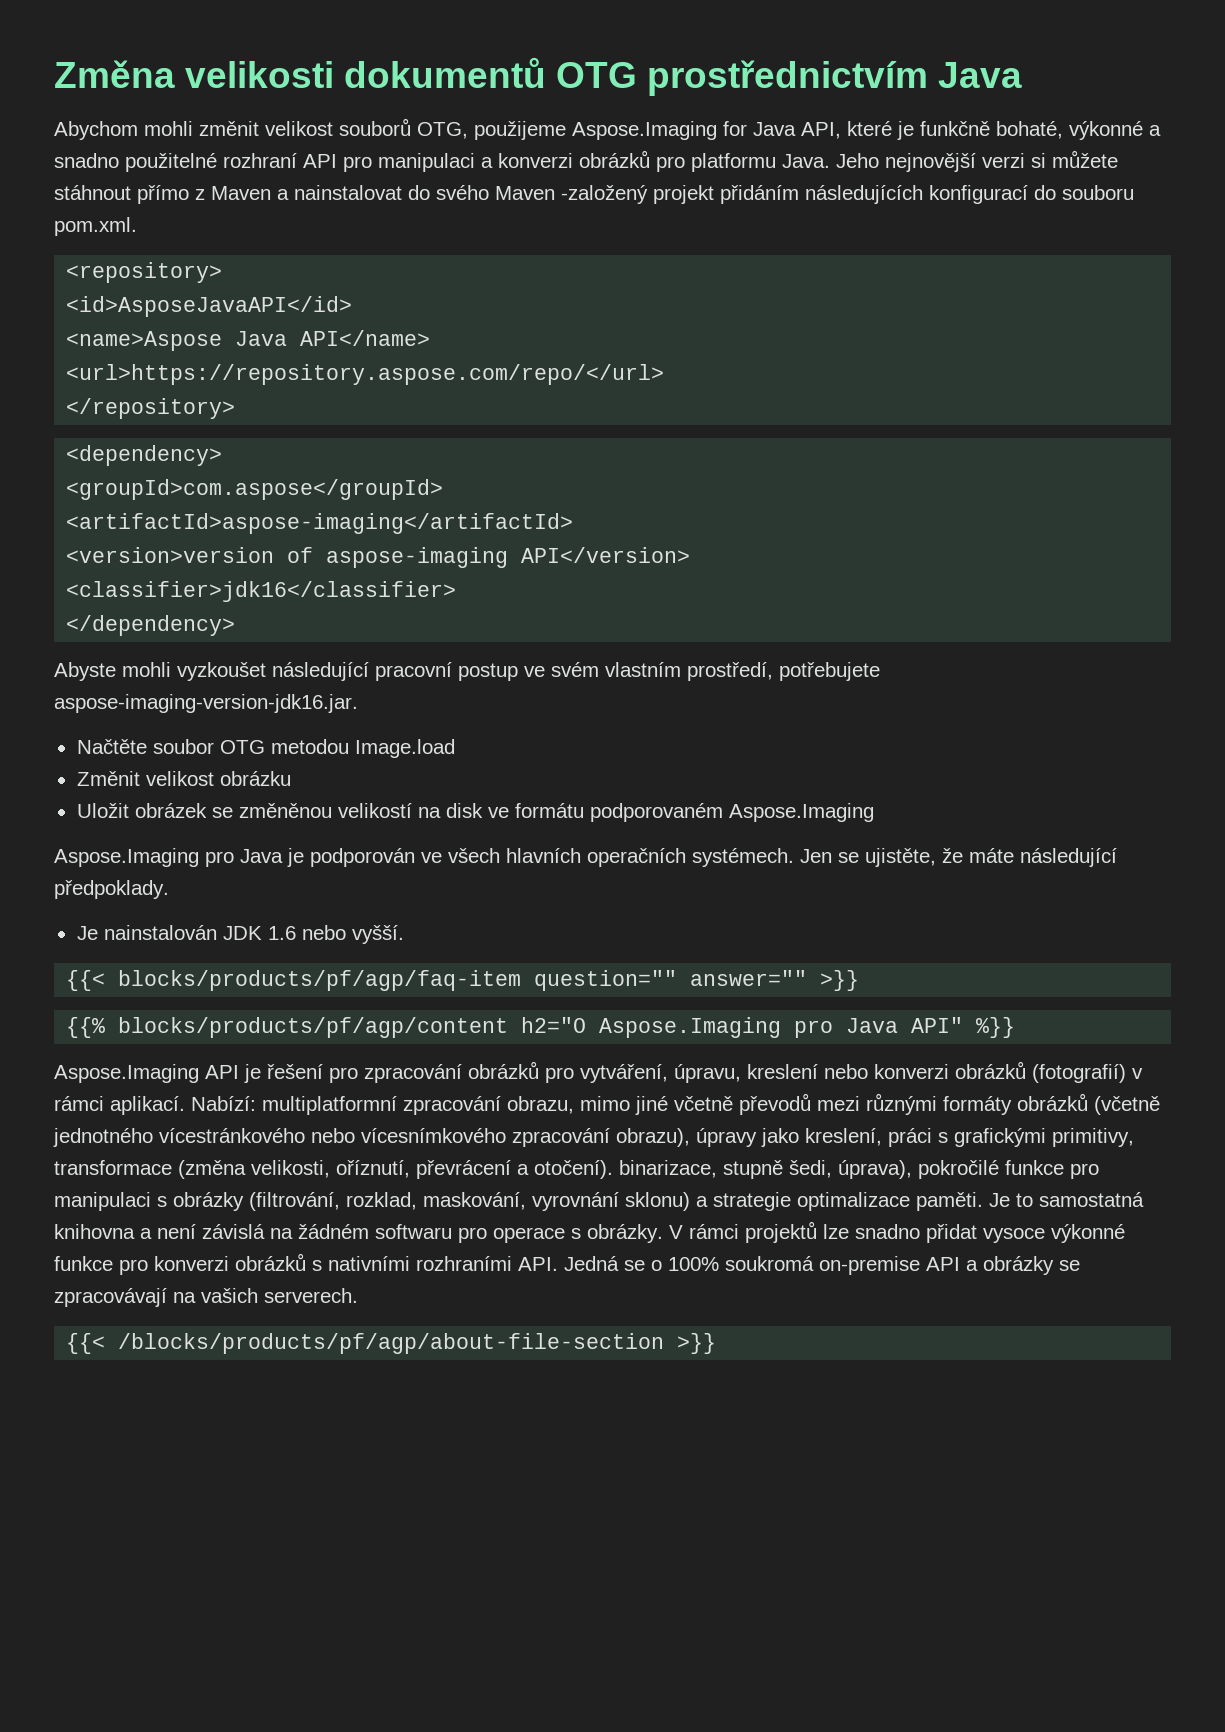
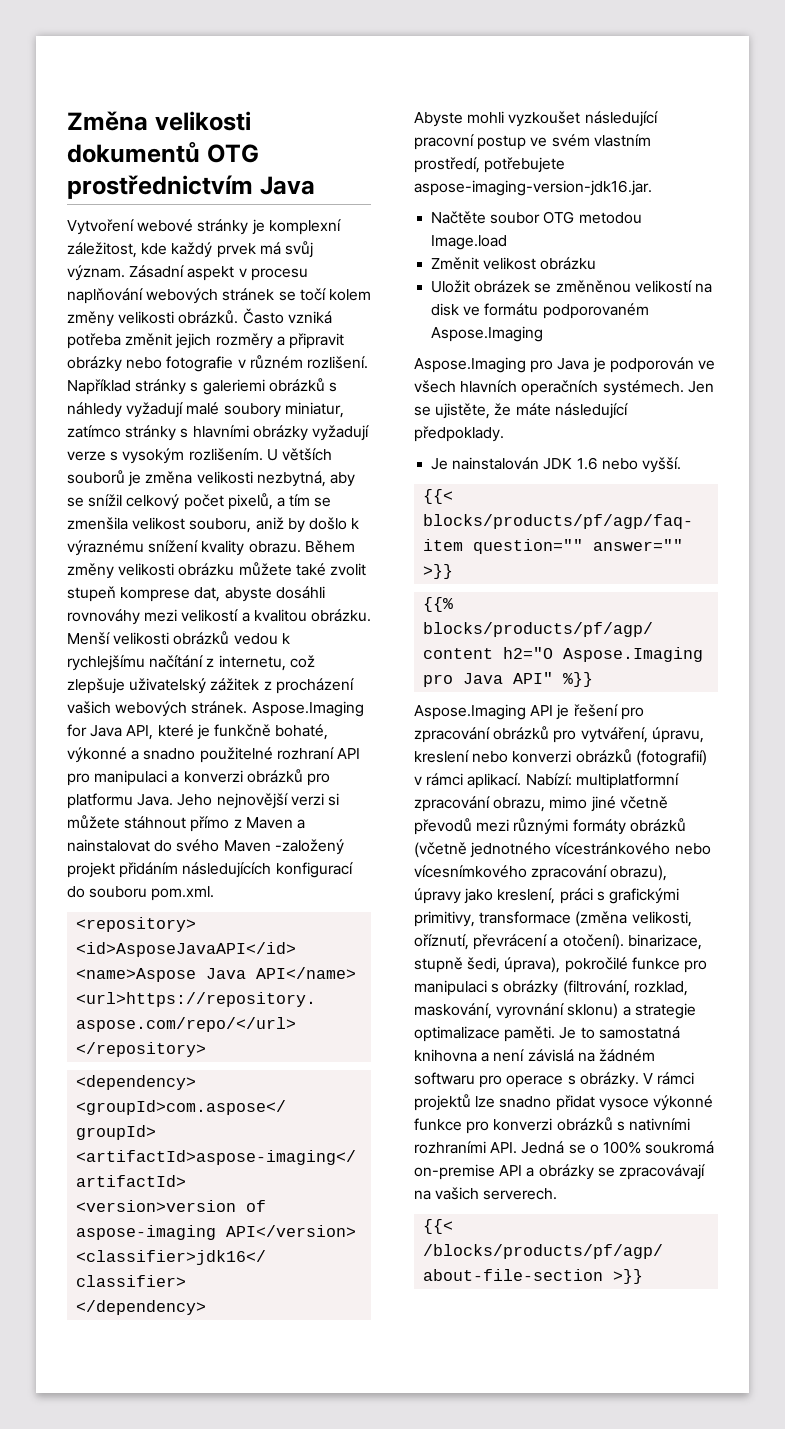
- Abychom mohli změnit velikost souborů OTG, použijeme Aspose.Imaging for Java API, které je funkčně bohaté, výkonné a snadno použitelné rozhraní API pro manipulaci a konverzi obrázků pro platformu Java.
+ Vytvoření webové stránky je komplexní záležitost, kde každý prvek má svůj význam. Zásadní aspekt v procesu naplňování webových stránek se točí kolem změny velikosti obrázků. Často vzniká potřeba změnit jejich rozměry a připravit obrázky nebo fotografie v různém rozlišení. Například stránky s galeriemi obrázků s náhledy vyžadují malé soubory miniatur, zatímco stránky s hlavními obrázky vyžadují verze s vysokým rozlišením. U větších souborů je změna velikosti nezbytná, aby se snížil celkový počet pixelů, a tím se zmenšila velikost souboru, aniž by došlo k výraznému snížení kvality obrazu. Během změny velikosti obrázku můžete také zvolit stupeň komprese dat, abyste dosáhli rovnováhy mezi velikostí a kvalitou obrázku. Menší velikosti obrázků vedou k rychlejšímu načítání z internetu, což zlepšuje uživatelský zážitek z procházení vašich webových stránek. Aspose.Imaging for Java API, které je funkčně bohaté, výkonné a snadno použitelné rozhraní API pro manipulaci a konverzi obrázků pro platformu Java.

